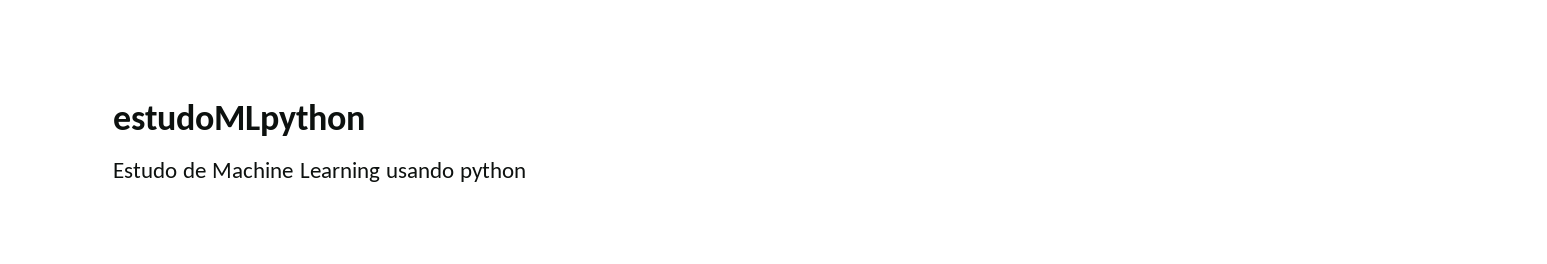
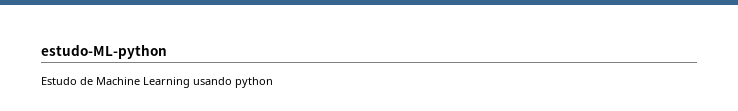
- estudoMLpython
+ estudo-ML-python

